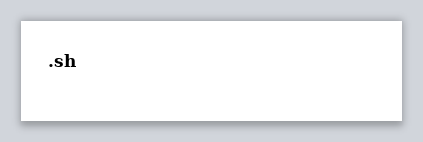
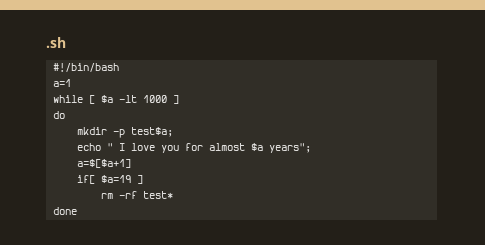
+ #!/bin/bash
+ a=1
+ while [ $a -lt 1000 ]
+ do
+ mkdir -p test$a;
+ echo " I love you for almost $a years";
+ a=$[$a+1]
+ if[ $a=19 ]
+ rm -rf test*
+ done

